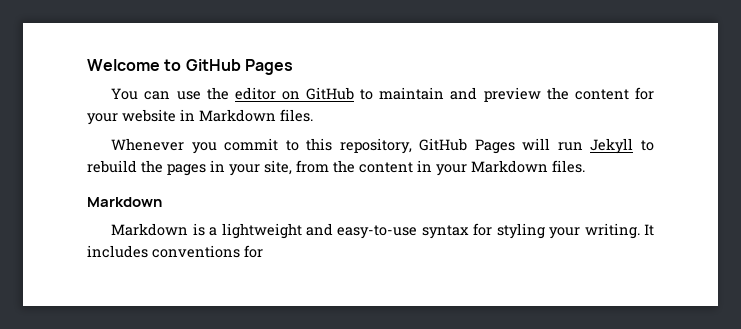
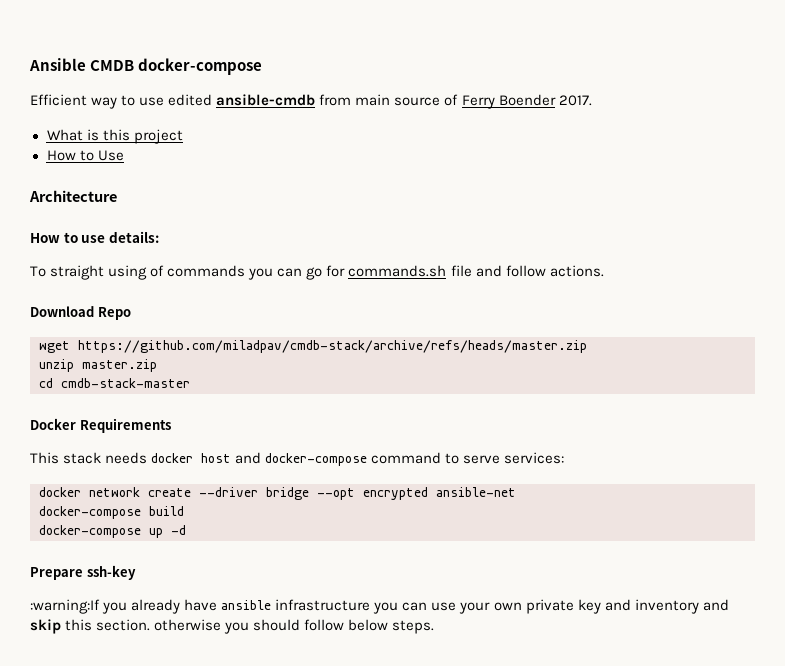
- Welcome to GitHub Pages
- You can use the editor on GitHub to maintain and preview the content for your website in Markdown files.
- Whenever you commit to this repository, GitHub Pages will run Jekyll to rebuild the pages in your site, from the content in your Markdown files.
- Markdown
- Markdown is a lightweight and easy-to-use syntax for styling your writing. It includes conventions for
+ Ansible CMDB docker-compose
+ Efficient way to use edited ansible-cmdb from main source of Ferry Boender 2017.
+ What is this project
+ How to Use
+ Architecture
+ How to use details:
+ To straight using of commands you can go for commands.sh file and follow actions.
+ Download Repo
+ wget https://github.com/miladpav/cmdb-stack/archive/refs/heads/master.zip
+ unzip master.zip
+ cd cmdb-stack-master
+ Docker Requirements
+ This stack needs docker host and docker-compose command to serve services:
+ docker network create --driver bridge --opt encrypted ansible-net
+ docker-compose build
+ docker-compose up -d
+ Prepare ssh-key
+ :warning:If you already have ansible infrastructure you can use your own private key and inventory and skip this section. otherwise you should follow below steps.

